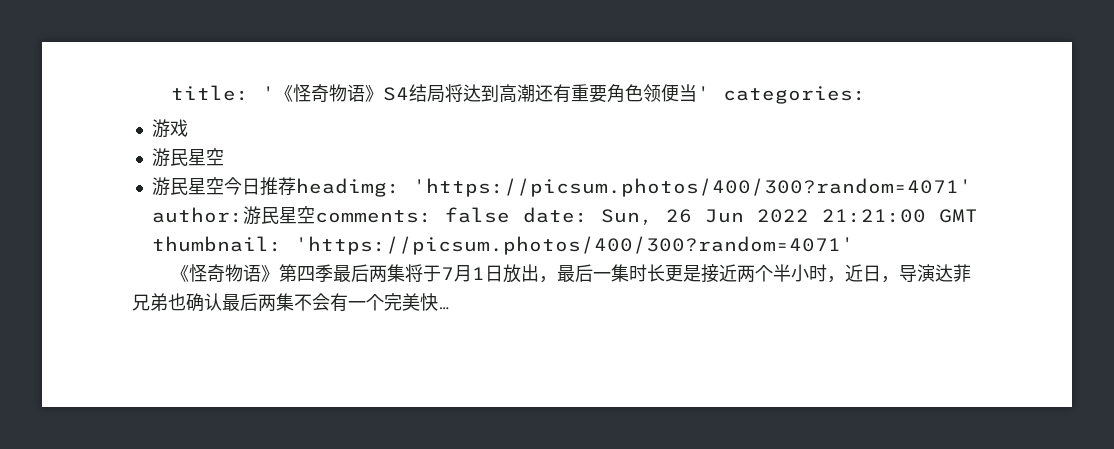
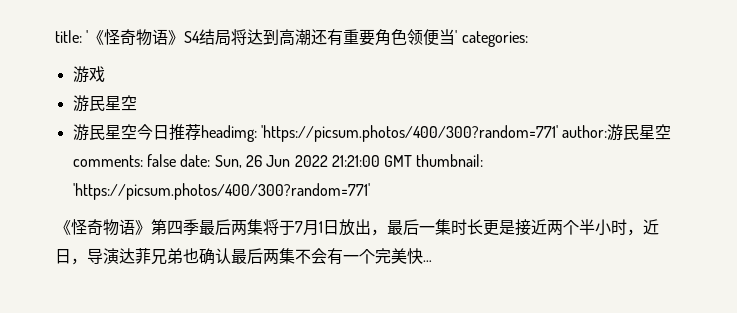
- 游民星空今日推荐headimg: 'https://picsum.photos/400/300?random=4071' author:游民星空comments: false date: Sun, 26 Jun 2022 21:21:00 GMT thumbnail: 'https://picsum.photos/400/300?random=4071'
+ 游民星空今日推荐headimg: 'https://picsum.photos/400/300?random=771' author:游民星空comments: false date: Sun, 26 Jun 2022 21:21:00 GMT thumbnail: 'https://picsum.photos/400/300?random=771'

